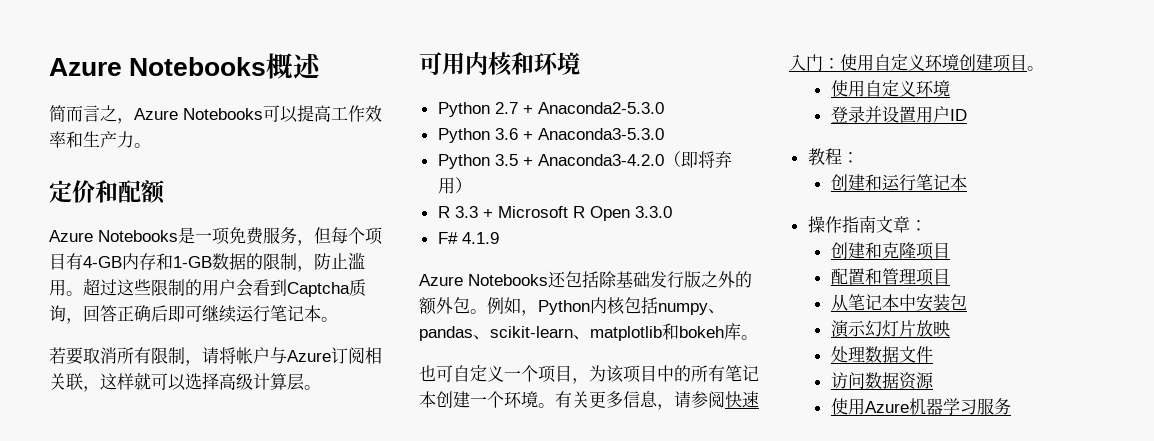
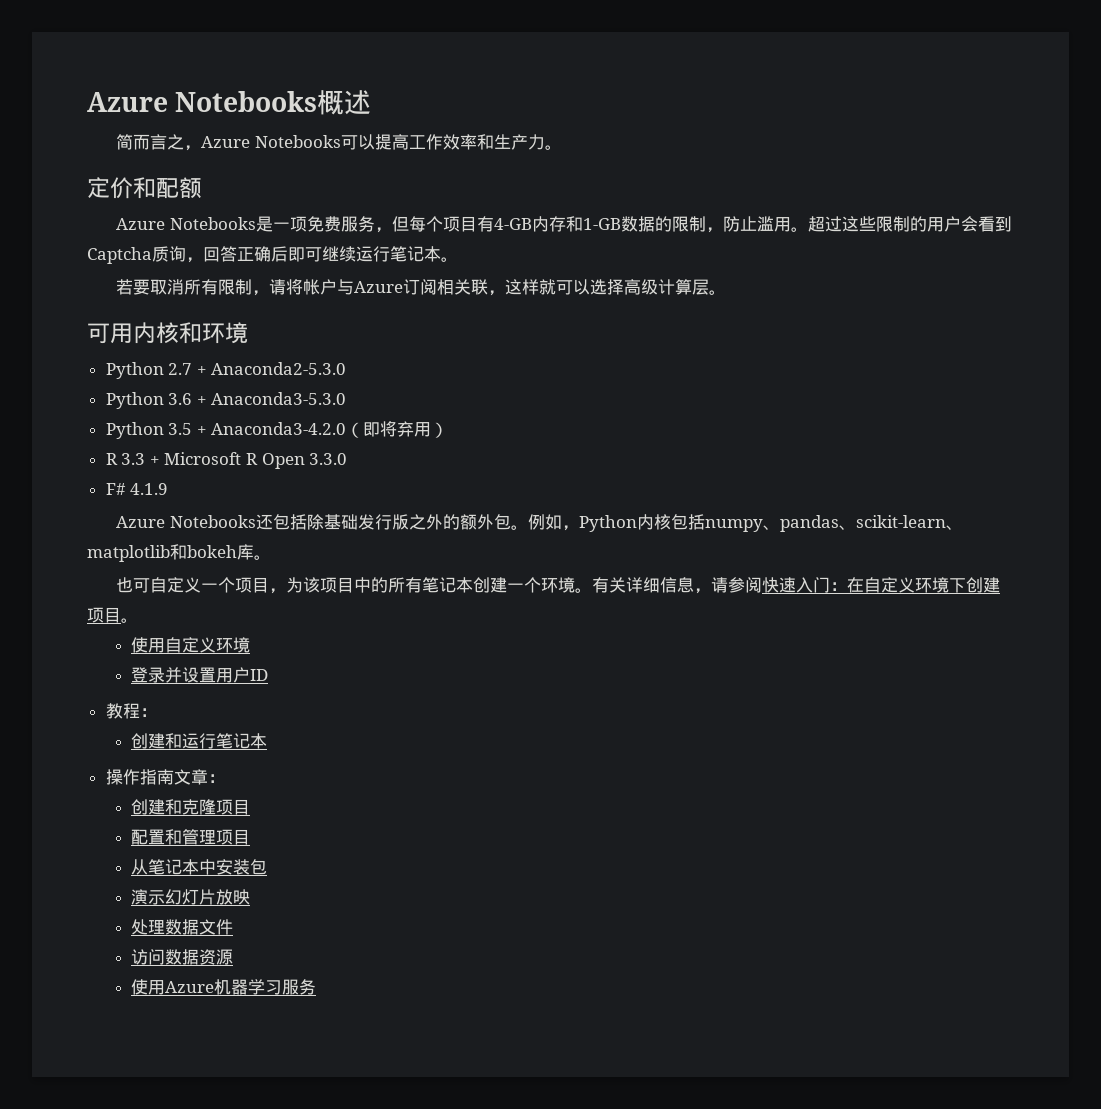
- 有关更多信息，请参阅快速入门：使用自定义环境创建项目。
+ 有关详细信息，请参阅快速入门：在自定义环境下创建项目。

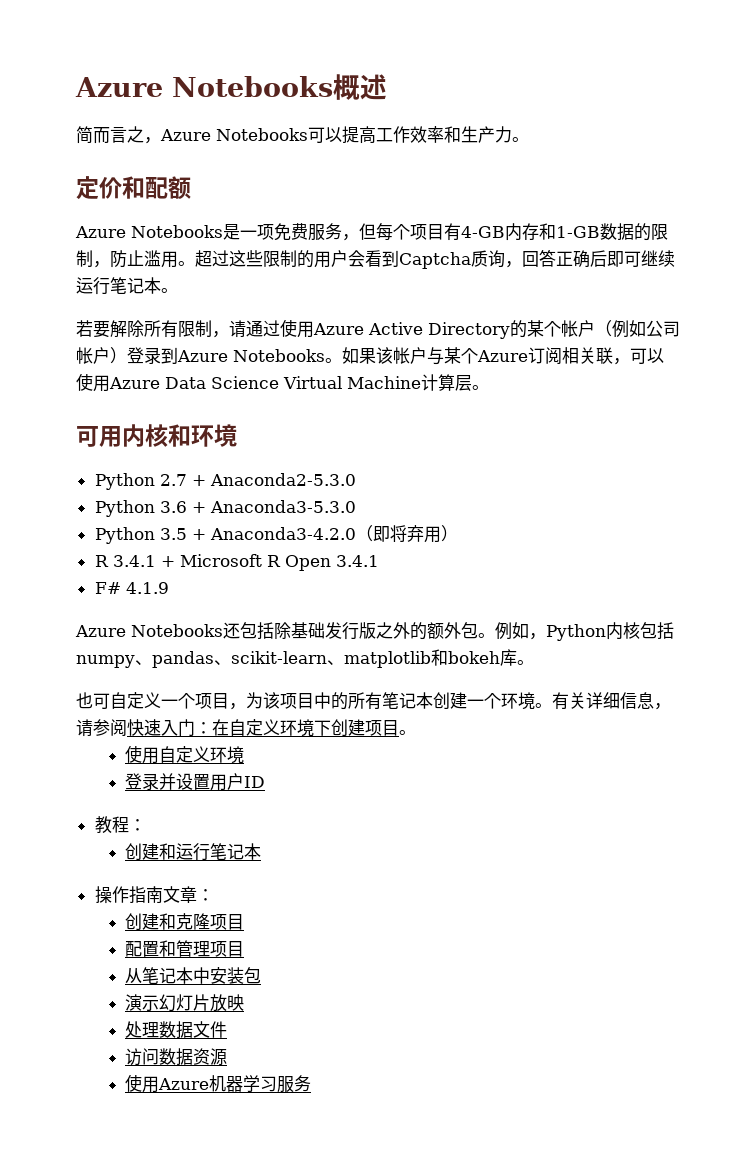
- 若要取消所有限制，请将帐户与Azure订阅相关联，这样就可以选择高级计算层。
+ 若要解除所有限制，请通过使用Azure Active Directory的某个帐户（例如公司帐户）登录到Azure Notebooks。如果该帐户与某个Azure订阅相关联，可以使用Azure Data Science Virtual Machine计算层。
- R 3.3 + Microsoft R Open 3.3.0
+ R 3.4.1 + Microsoft R Open 3.4.1

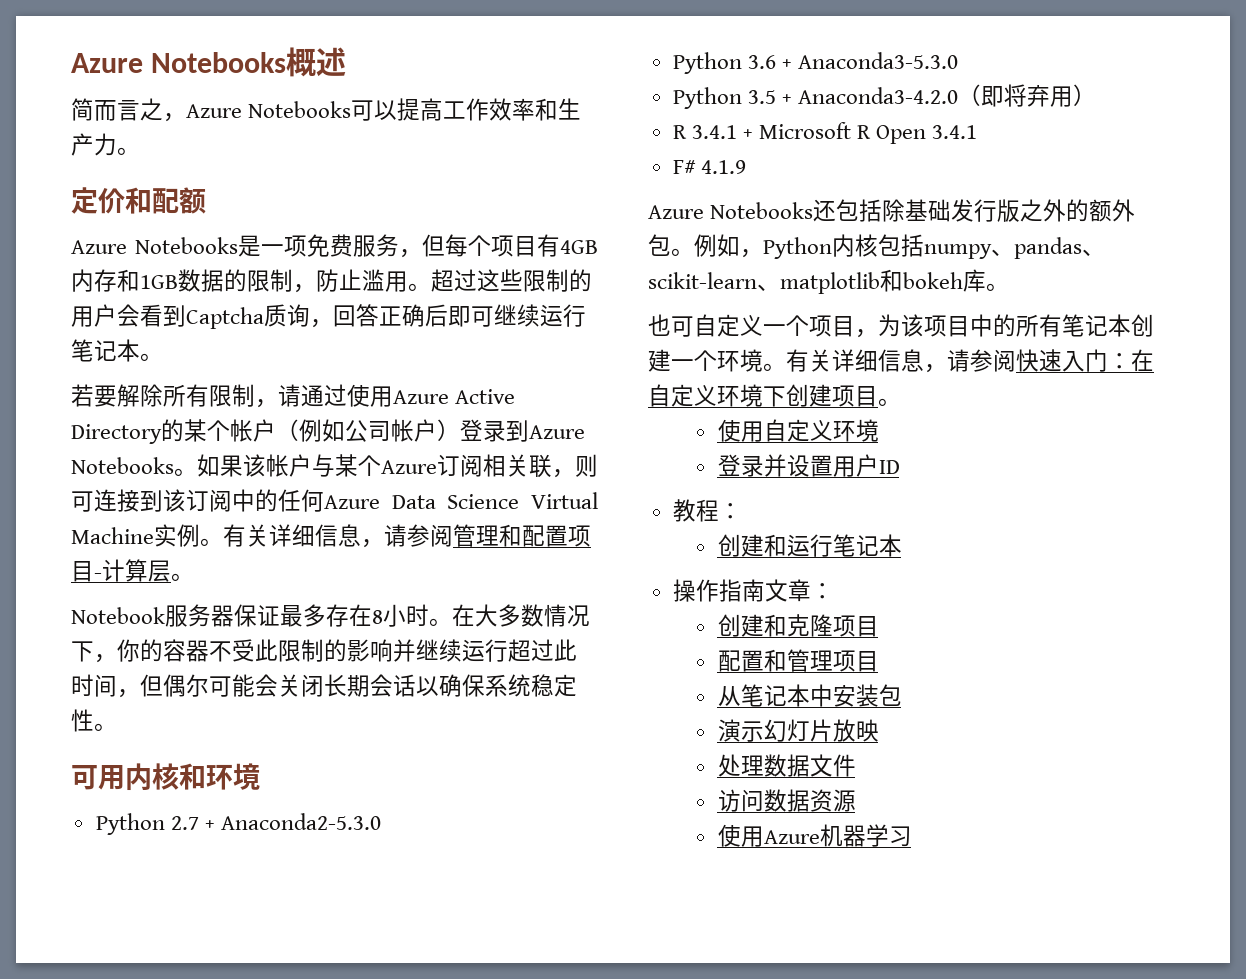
- Azure Notebooks是一项免费服务，但每个项目有4-GB内存和1-GB数据的限制，防止滥用。
+ Azure Notebooks是一项免费服务，但每个项目有4GB内存和1GB数据的限制，防止滥用。
- 如果该帐户与某个Azure订阅相关联，可以使用Azure Data Science Virtual Machine计算层。
+ 如果该帐户与某个Azure订阅相关联，则可连接到该订阅中的任何Azure Data Science Virtual Machine实例。有关详细信息，请参阅管理和配置项目-计算层。
+ Notebook服务器保证最多存在8小时。在大多数情况下，你的容器不受此限制的影响并继续运行超过此时间，但偶尔可能会关闭长期会话以确保系统稳定性。
- 使用Azure机器学习服务
+ 使用Azure机器学习

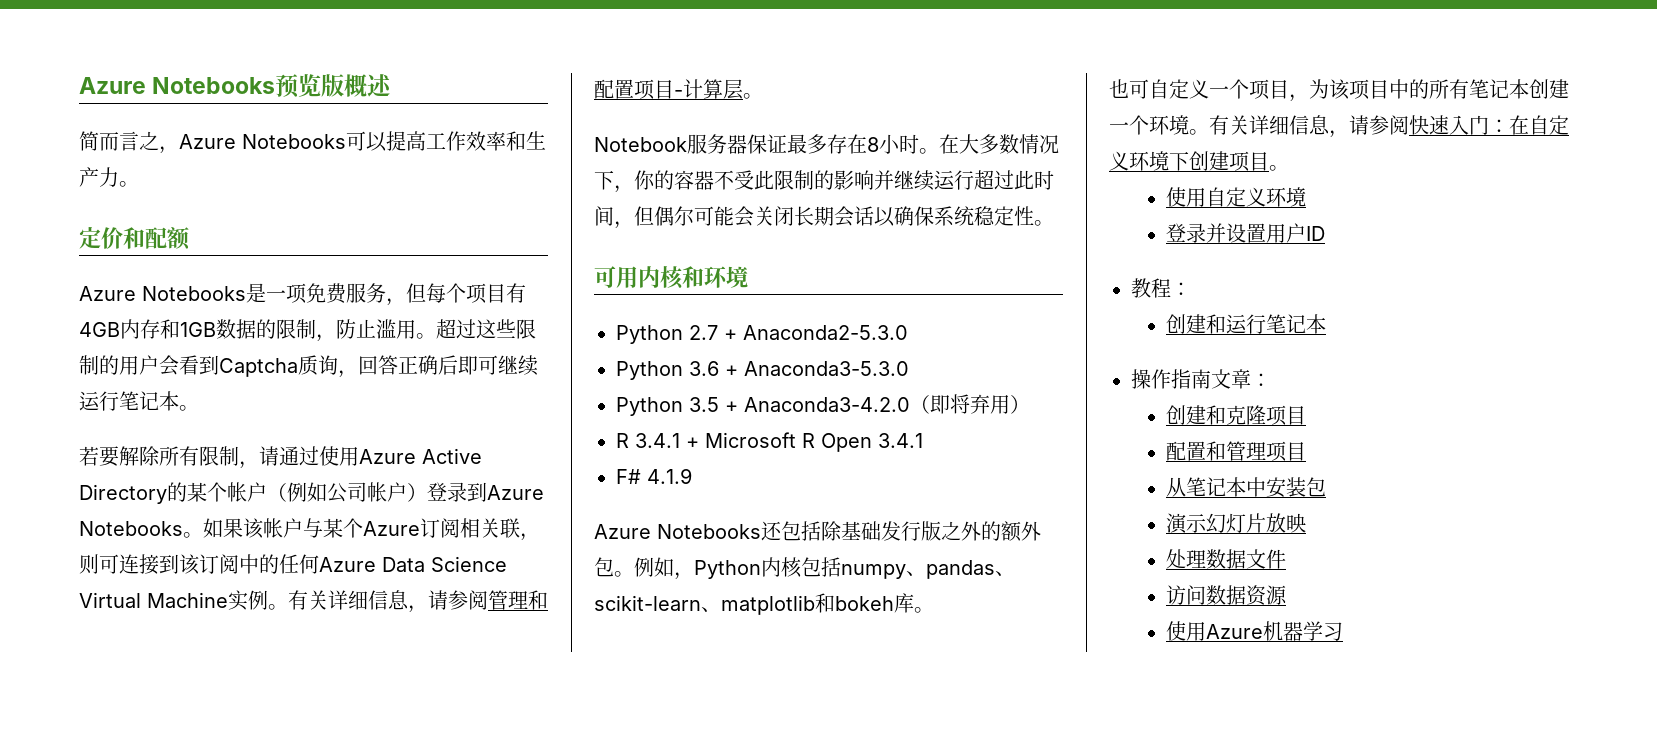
- Azure Notebooks概述
+ Azure Notebooks预览版概述

